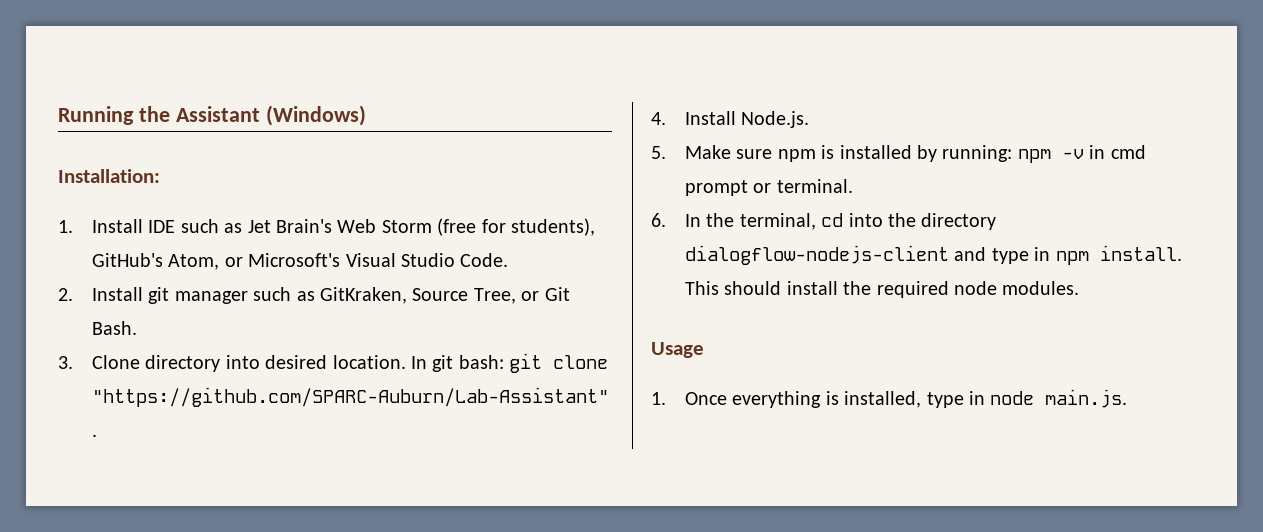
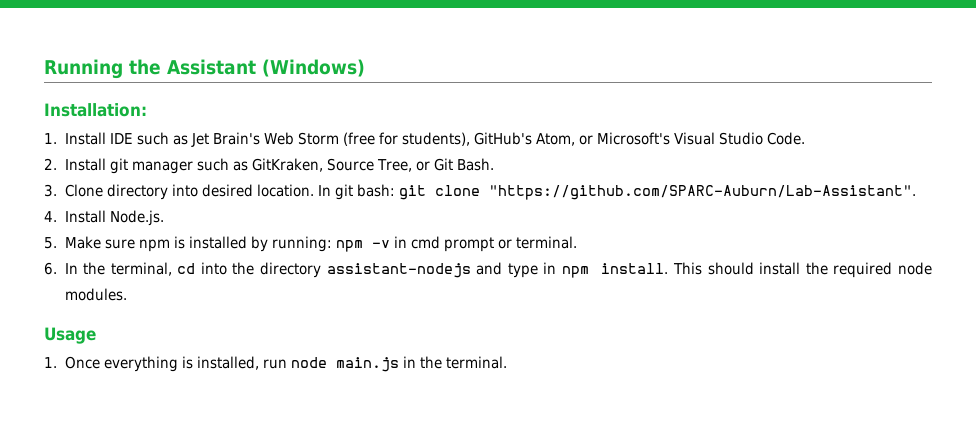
- 6. In the terminal, cd into the directory dialogflow-nodejs-client and type in npm install.
+ 6. In the terminal, cd into the directory assistant-nodejs and type in npm install.
- 1. Once everything is installed, type in node main.js.
+ 1. Once everything is installed, run node main.js in the terminal.

